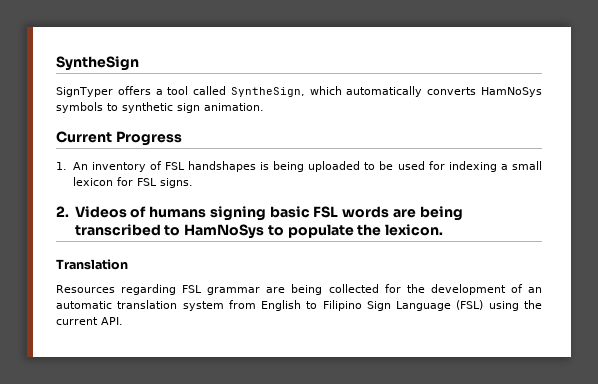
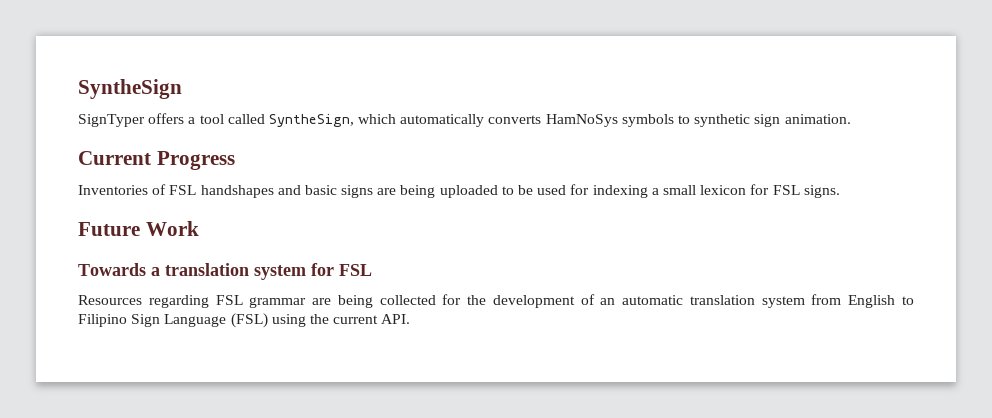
- 1. An inventory of FSL handshapes is being uploaded to be used for indexing a small lexicon for FSL signs.
+ Inventories of FSL handshapes and basic signs are being uploaded to be used for indexing a small lexicon for FSL signs.
- 2. Videos of humans signing basic FSL words are being transcribed to HamNoSys to populate the lexicon.
- Translation
+ Future Work
+ Towards a translation system for FSL

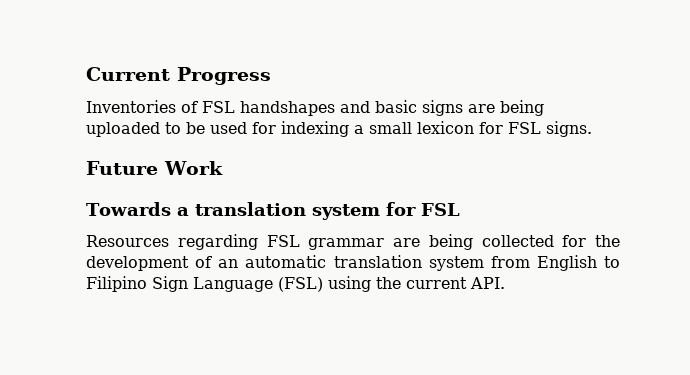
- SyntheSign
- SignTyper offers a tool called SyntheSign, which automatically converts HamNoSys symbols to synthetic sign animation.

